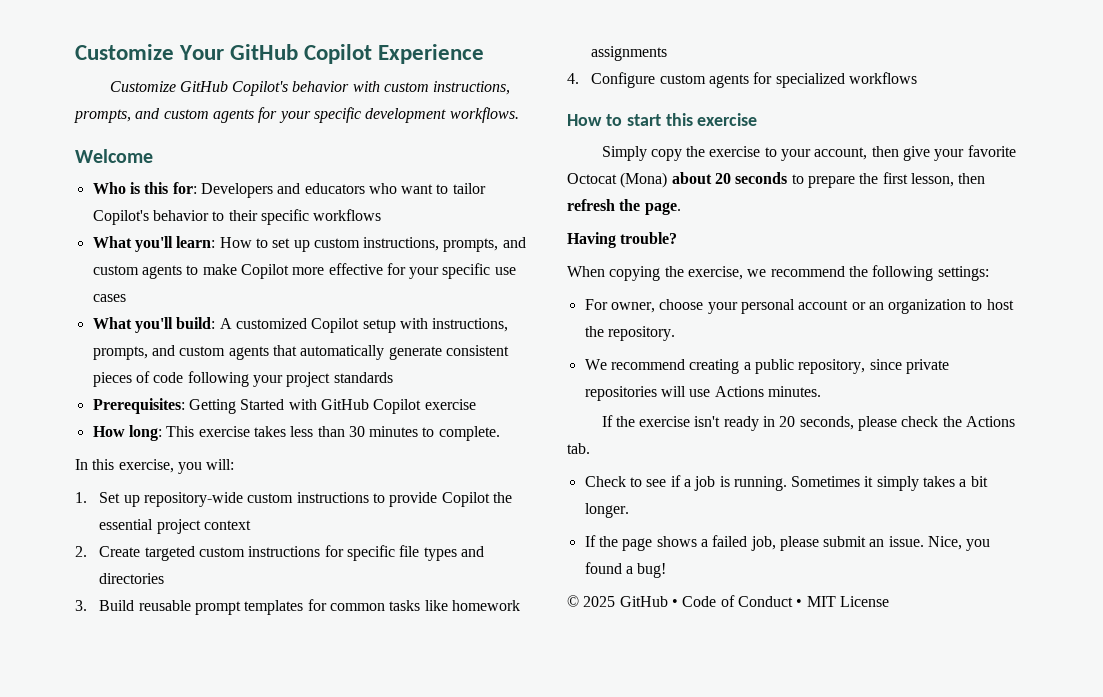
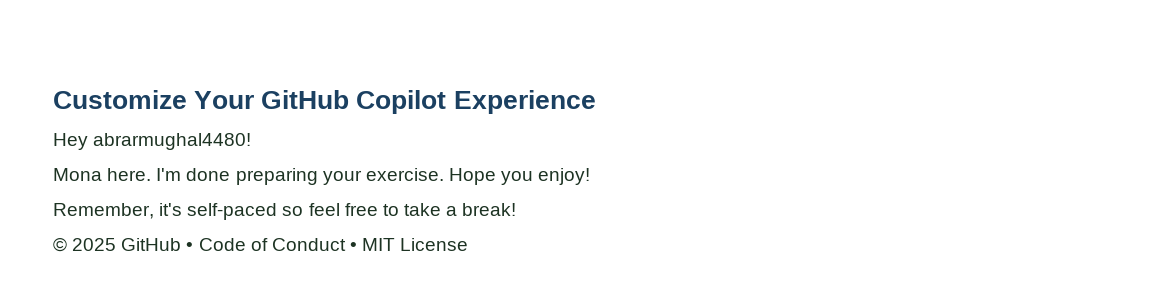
- Customize GitHub Copilot's behavior with custom instructions, prompts, and custom agents for your specific development workflows.
- Welcome
- Who is this for: Developers and educators who want to tailor Copilot's behavior to their specific workflows
- What you'll learn: How to set up custom instructions, prompts, and custom agents to make Copilot more effective for your specific use cases
- What you'll build: A customized Copilot setup with instructions, prompts, and custom agents that automatically generate consistent pieces of code following your project standards
- Prerequisites: Getting Started with GitHub Copilot exercise
- How long: This exercise takes less than 30 minutes to complete.
- In this exercise, you will:
- 1. Set up repository-wide custom instructions to provide Copilot the essential project context
- 2. Create targeted custom instructions for specific file types and directories
- 3. Build reusable prompt templates for common tasks like homework assignments
- 4. Configure custom agents for specialized workflows
- How to start this exercise
- Simply copy the exercise to your account, then give your favorite Octocat (Mona) about 20 seconds to prepare the first lesson, then refresh the page.
- Having trouble?
- When copying the exercise, we recommend the following settings:
- For owner, choose your personal account or an organization to host the repository.
- We recommend creating a public repository, since private repositories will use Actions minutes.
- If the exercise isn't ready in 20 seconds, please check the Actions tab.
- Check to see if a job is running. Sometimes it simply takes a bit longer.
- If the page shows a failed job, please submit an issue. Nice, you found a bug!
+ Hey abrarmughal4480!
+ Mona here. I'm done preparing your exercise. Hope you enjoy!
+ Remember, it's self-paced so feel free to take a break!

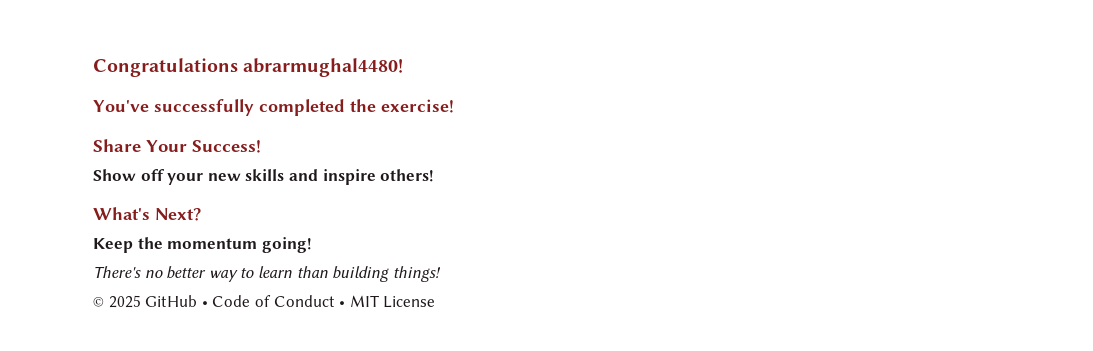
- Customize Your GitHub Copilot Experience
- Hey abrarmughal4480!
- Mona here. I'm done preparing your exercise. Hope you enjoy!
- Remember, it's self-paced so feel free to take a break!
+ Congratulations abrarmughal4480!
+ You've successfully completed the exercise!
+ Share Your Success!
+ Show off your new skills and inspire others!
+ What's Next?
+ Keep the momentum going!
+ There's no better way to learn than building things!

